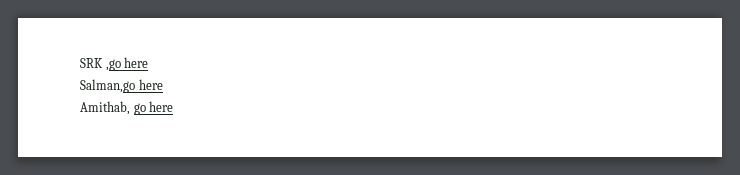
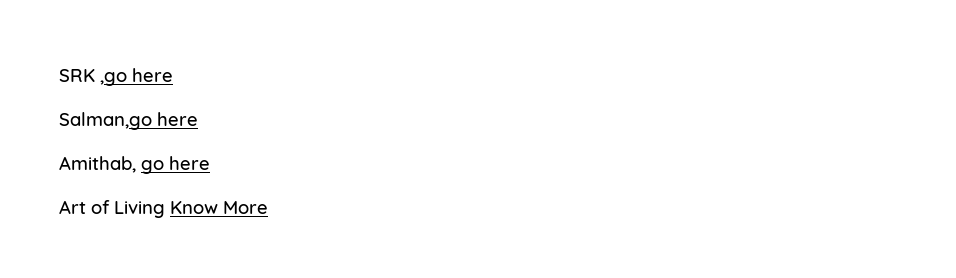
+ Art of Living Know More

